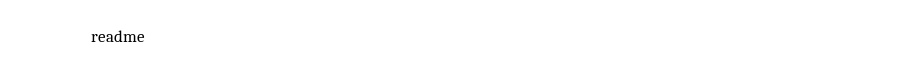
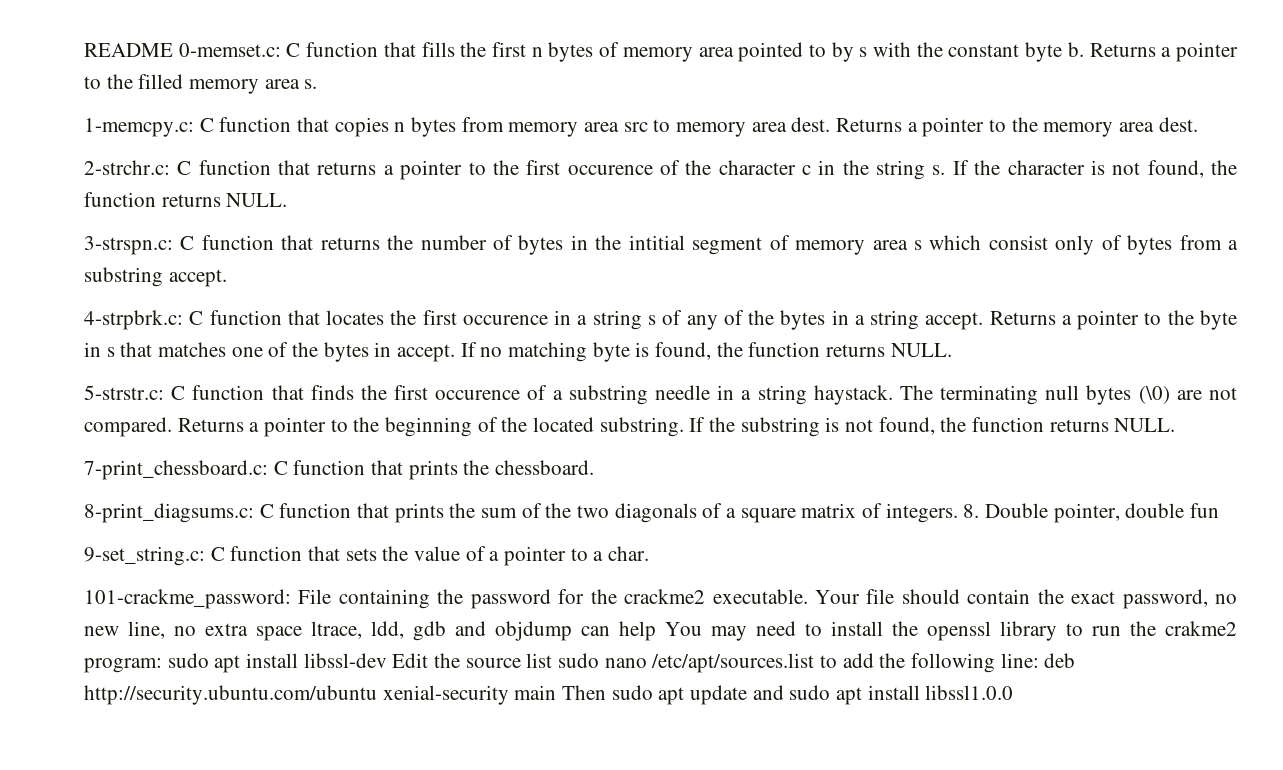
- readme
+ README 0-memset.c: C function that fills the first n bytes of memory area pointed to by s with the constant byte b. Returns a pointer to the filled memory area s.
+ 1-memcpy.c: C function that copies n bytes from memory area src to memory area dest. Returns a pointer to the memory area dest.
+ 2-strchr.c: C function that returns a pointer to the first occurence of the character c in the string s. If the character is not found, the function returns NULL.
+ 3-strspn.c: C function that returns the number of bytes in the intitial segment of memory area s which consist only of bytes from a substring accept.
+ 4-strpbrk.c: C function that locates the first occurence in a string s of any of the bytes in a string accept. Returns a pointer to the byte in s that matches one of the bytes in accept. If no matching byte is found, the function returns NULL.
+ 5-strstr.c: C function that finds the first occurence of a substring needle in a string haystack. The terminating null bytes (\0) are not compared. Returns a pointer to the beginning of the located substring. If the substring is not found, the function returns NULL.
+ 7-print_chessboard.c: C function that prints the chessboard.
+ 8-print_diagsums.c: C function that prints the sum of the two diagonals of a square matrix of integers. 8. Double pointer, double fun
+ 9-set_string.c: C function that sets the value of a pointer to a char.
+ 101-crackme_password: File containing the password for the crackme2 executable. Your file should contain the exact password, no new line, no extra space ltrace, ldd, gdb and objdump can help You may need to install the openssl library to run the crakme2 program: sudo apt install libssl-dev Edit the source list sudo nano /etc/apt/sources.list to add the following line: deb http://security.ubuntu.com/ubuntu xenial-security main Then sudo apt update and sudo apt install libssl1.0.0

